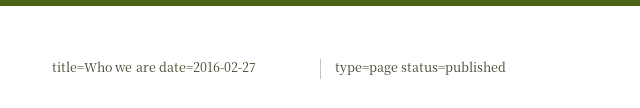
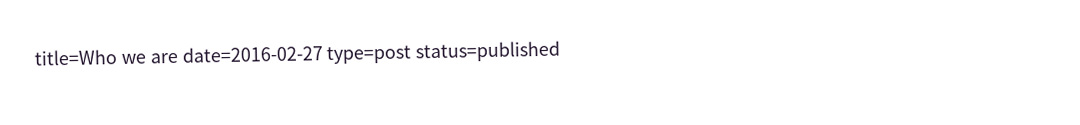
- title=Who we are date=2016-02-27 type=page status=published
+ title=Who we are date=2016-02-27 type=post status=published

